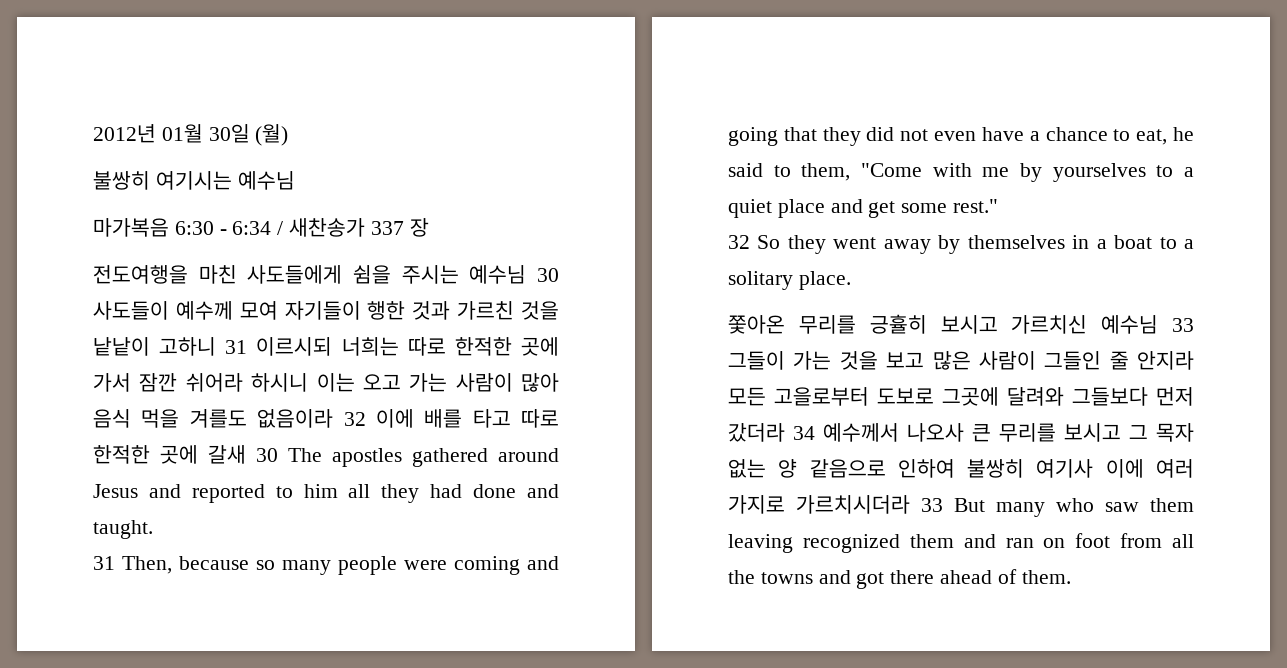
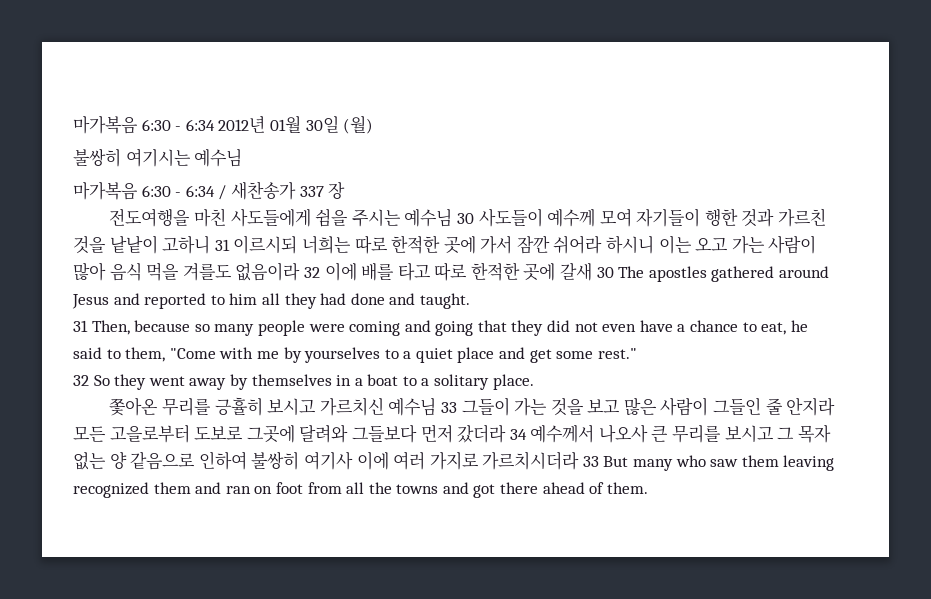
- 2012년 01월 30일 (월)
+ 마가복음 6:30 - 6:34 2012년 01월 30일 (월)

